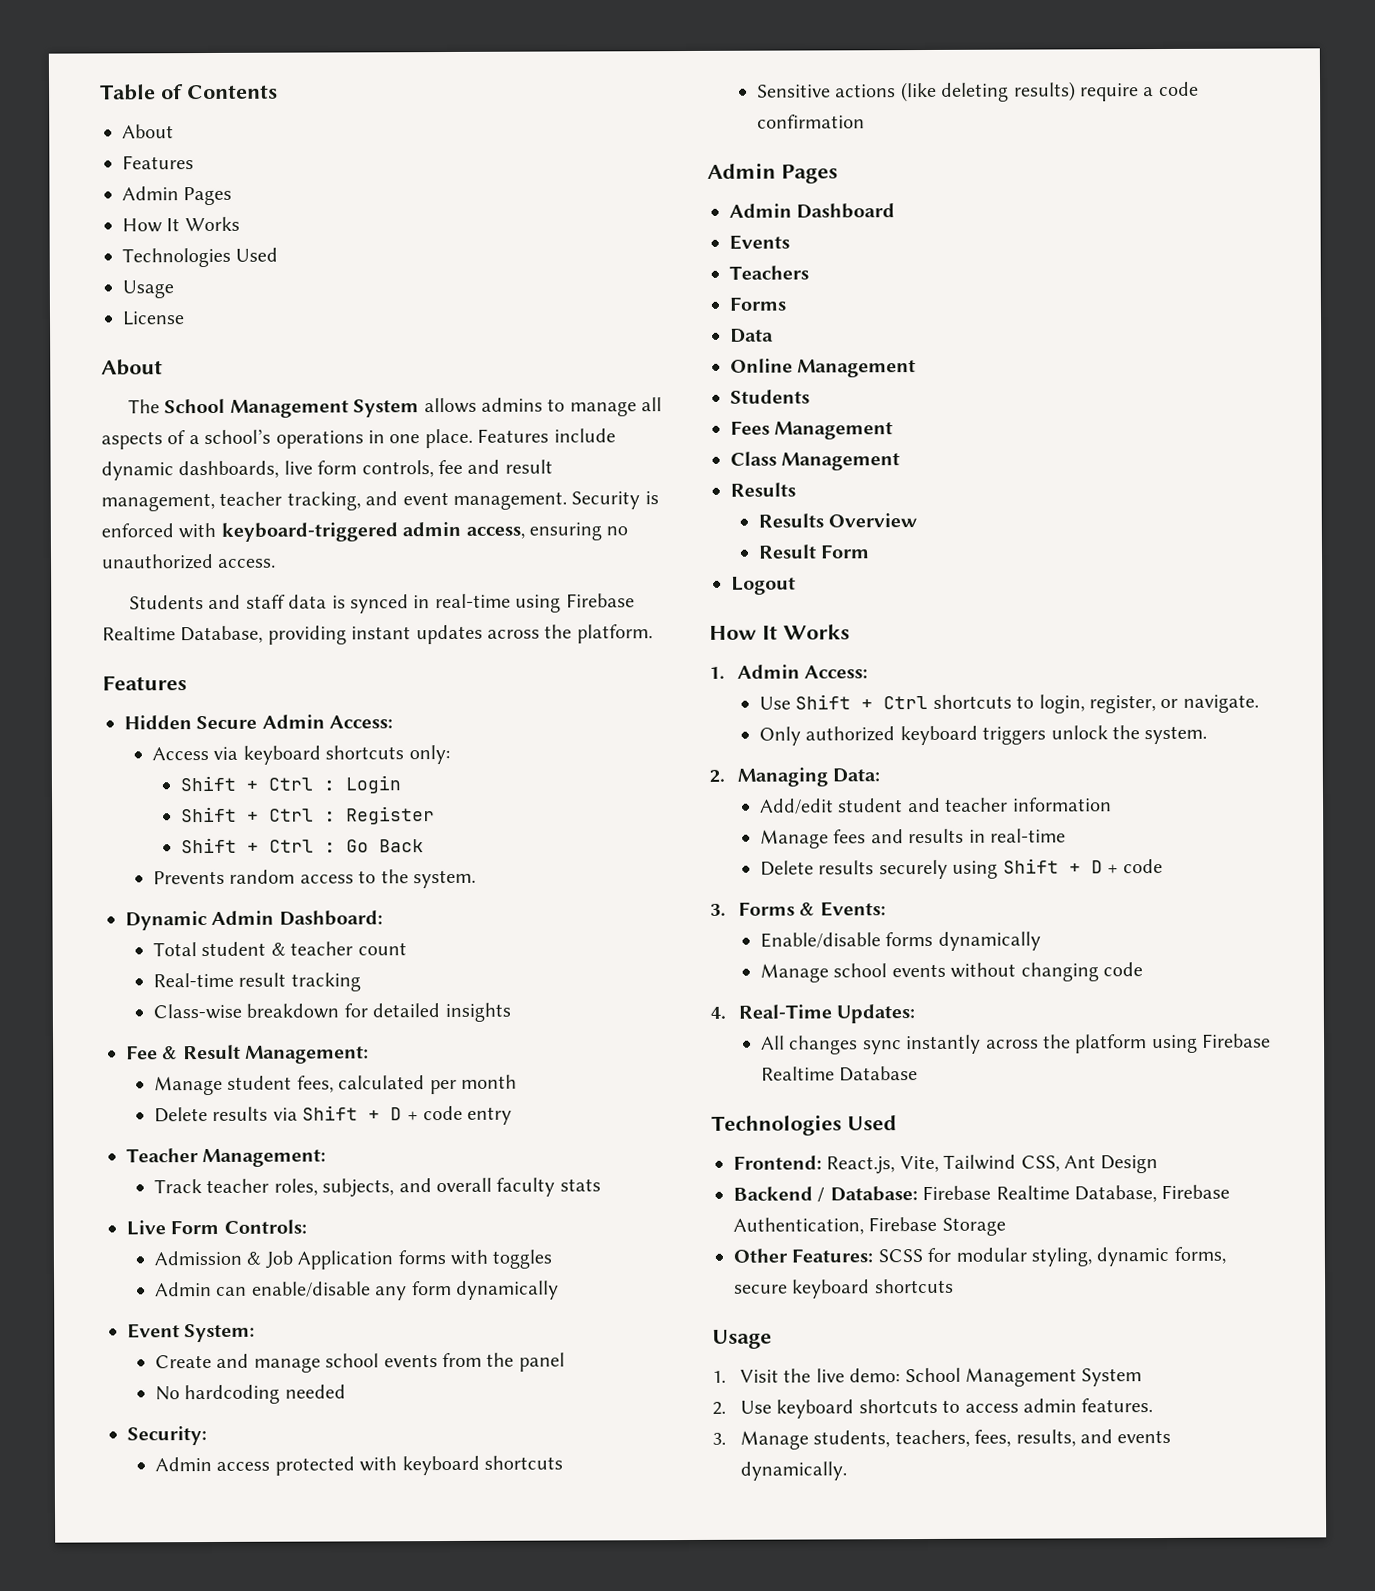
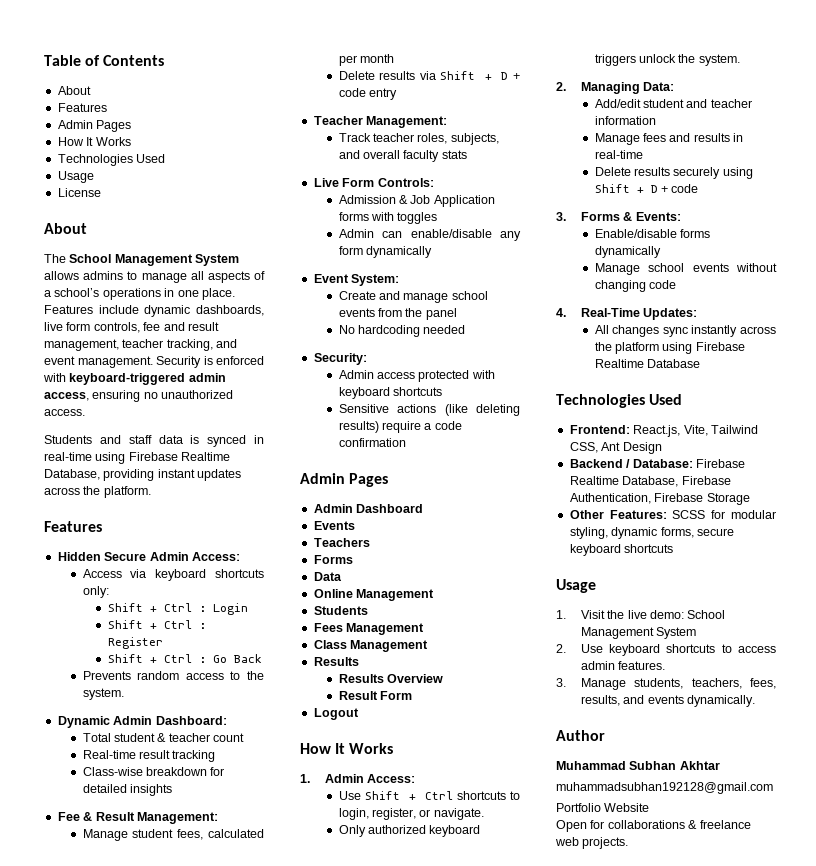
+ Author
+ Muhammad Subhan Akhtar
+ muhammadsubhan192128@gmail.com
+ Portfolio Website
+ Open for collaborations & freelance web projects.

